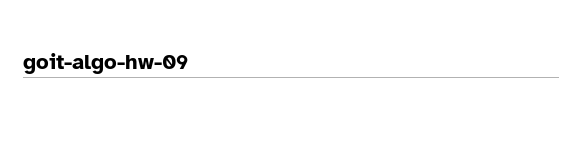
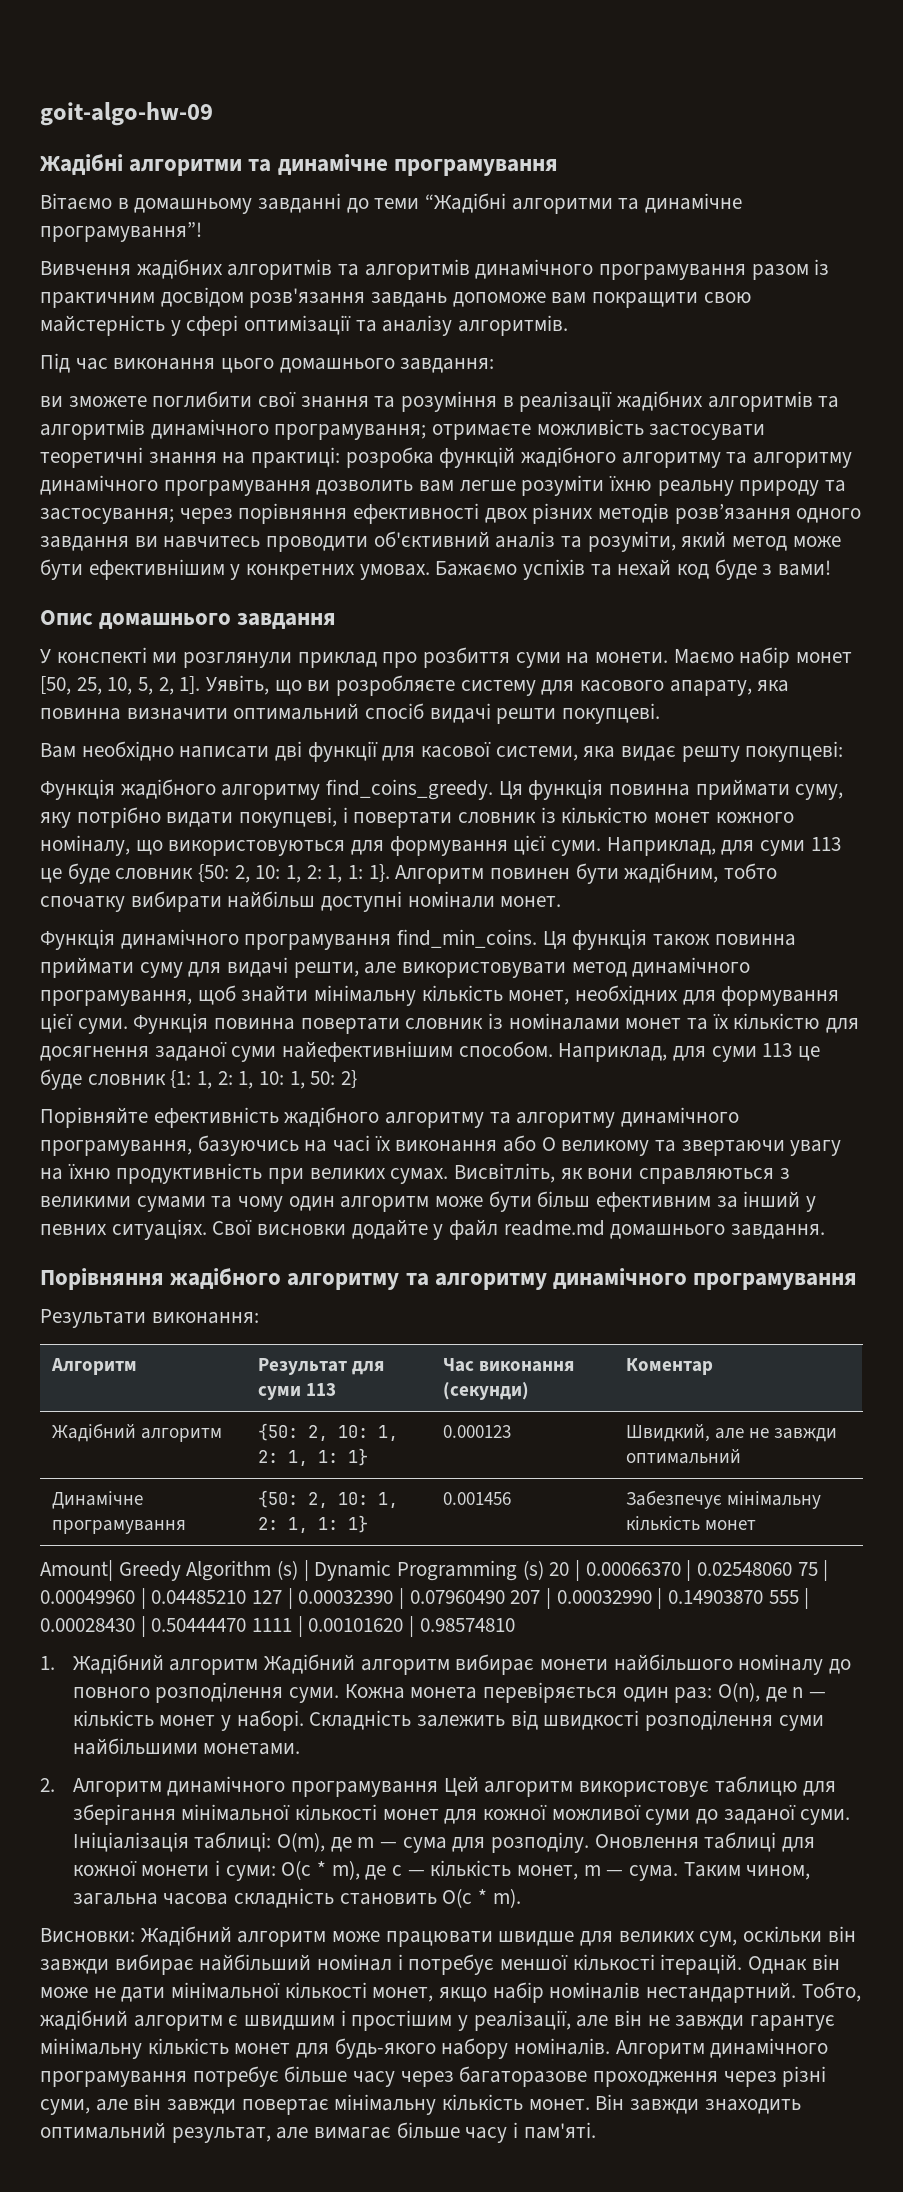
+ Жадібні алгоритми та динамічне програмування
+ Вітаємо в домашньому завданні до теми “Жадібні алгоритми та динамічне програмування”!
+ Вивчення жадібних алгоритмів та алгоритмів динамічного програмування разом із практичним досвідом розв'язання завдань допоможе вам покращити свою майстерність у сфері оптимізації та аналізу алгоритмів.
+ Під час виконання цього домашнього завдання:
+ ви зможете поглибити свої знання та розуміння в реалізації жадібних алгоритмів та алгоритмів динамічного програмування; отримаєте можливість застосувати теоретичні знання на практиці: розробка функцій жадібного алгоритму та алгоритму динамічного програмування дозволить вам легше розуміти їхню реальну природу та застосування; через порівняння ефективності двох різних методів розв’язання одного завдання ви навчитесь проводити об'єктивний аналіз та розуміти, який метод може бути ефективнішим у конкретних умовах. Бажаємо успіхів та нехай код буде з вами!
+ Опис домашнього завдання
+ У конспекті ми розглянули приклад про розбиття суми на монети. Маємо набір монет [50, 25, 10, 5, 2, 1]. Уявіть, що ви розробляєте систему для касового апарату, яка повинна визначити оптимальний спосіб видачі решти покупцеві.
+ Вам необхідно написати дві функції для касової системи, яка видає решту покупцеві:
+ Функція жадібного алгоритму find_coins_greedy. Ця функція повинна приймати суму, яку потрібно видати покупцеві, і повертати словник із кількістю монет кожного номіналу, що використовуються для формування цієї суми. Наприклад, для суми 113 це буде словник {50: 2, 10: 1, 2: 1, 1: 1}. Алгоритм повинен бути жадібним, тобто спочатку вибирати найбільш доступні номінали монет.
+ Функція динамічного програмування find_min_coins. Ця функція також повинна приймати суму для видачі решти, але використовувати метод динамічного програмування, щоб знайти мінімальну кількість монет, необхідних для формування цієї суми. Функція повинна повертати словник із номіналами монет та їх кількістю для досягнення заданої суми найефективнішим способом. Наприклад, для суми 113 це буде словник {1: 1, 2: 1, 10: 1, 50: 2}
+ Порівняйте ефективність жадібного алгоритму та алгоритму динамічного програмування, базуючись на часі їх виконання або О великому та звертаючи увагу на їхню продуктивність при великих сумах. Висвітліть, як вони справляються з великими сумами та чому один алгоритм може бути більш ефективним за інший у певних ситуаціях. Свої висновки додайте у файл readme.md домашнього завдання.
+ Порівняння жадібного алгоритму та алгоритму динамічного програмування
+ Результати виконання:
+ Алгоритм | Результат для суми 113 | Час виконання (секунди) | Коментар
+ Жадібний алгоритм | {50: 2, 10: 1, 2: 1, 1: 1} | 0.000123 | Швидкий, але не завжди оптимальний
+ Динамічне програмування | {50: 2, 10: 1, 2: 1, 1: 1} | 0.001456 | Забезпечує мінімальну кількість монет
+ Amount| Greedy Algorithm (s) | Dynamic Programming (s) 20 | 0.00066370 | 0.02548060 75 | 0.00049960 | 0.04485210 127 | 0.00032390 | 0.07960490 207 | 0.00032990 | 0.14903870 555 | 0.00028430 | 0.50444470 1111 | 0.00101620 | 0.98574810
+ 1. Жадібний алгоритм Жадібний алгоритм вибирає монети найбільшого номіналу до повного розподілення суми. Кожна монета перевіряється один раз: O(n), де n — кількість монет у наборі. Складність залежить від швидкості розподілення суми найбільшими монетами.
+ 2. Алгоритм динамічного програмування Цей алгоритм використовує таблицю для зберігання мінімальної кількості монет для кожної можливої суми до заданої суми. Ініціалізація таблиці: O(m), де m — сума для розподілу. Оновлення таблиці для кожної монети і суми: O(c * m), де c — кількість монет, m — сума. Таким чином, загальна часова складність становить O(c * m).
+ Висновки: Жадібний алгоритм може працювати швидше для великих сум, оскільки він завжди вибирає найбільший номінал і потребує меншої кількості ітерацій. Однак він може не дати мінімальної кількості монет, якщо набір номіналів нестандартний. Тобто, жадібний алгоритм є швидшим і простішим у реалізації, але він не завжди гарантує мінімальну кількість монет для будь-якого набору номіналів. Алгоритм динамічного програмування потребує більше часу через багаторазове проходження через різні суми, але він завжди повертає мінімальну кількість монет. Він завжди знаходить оптимальний результат, але вимагає більше часу і пам'яті.

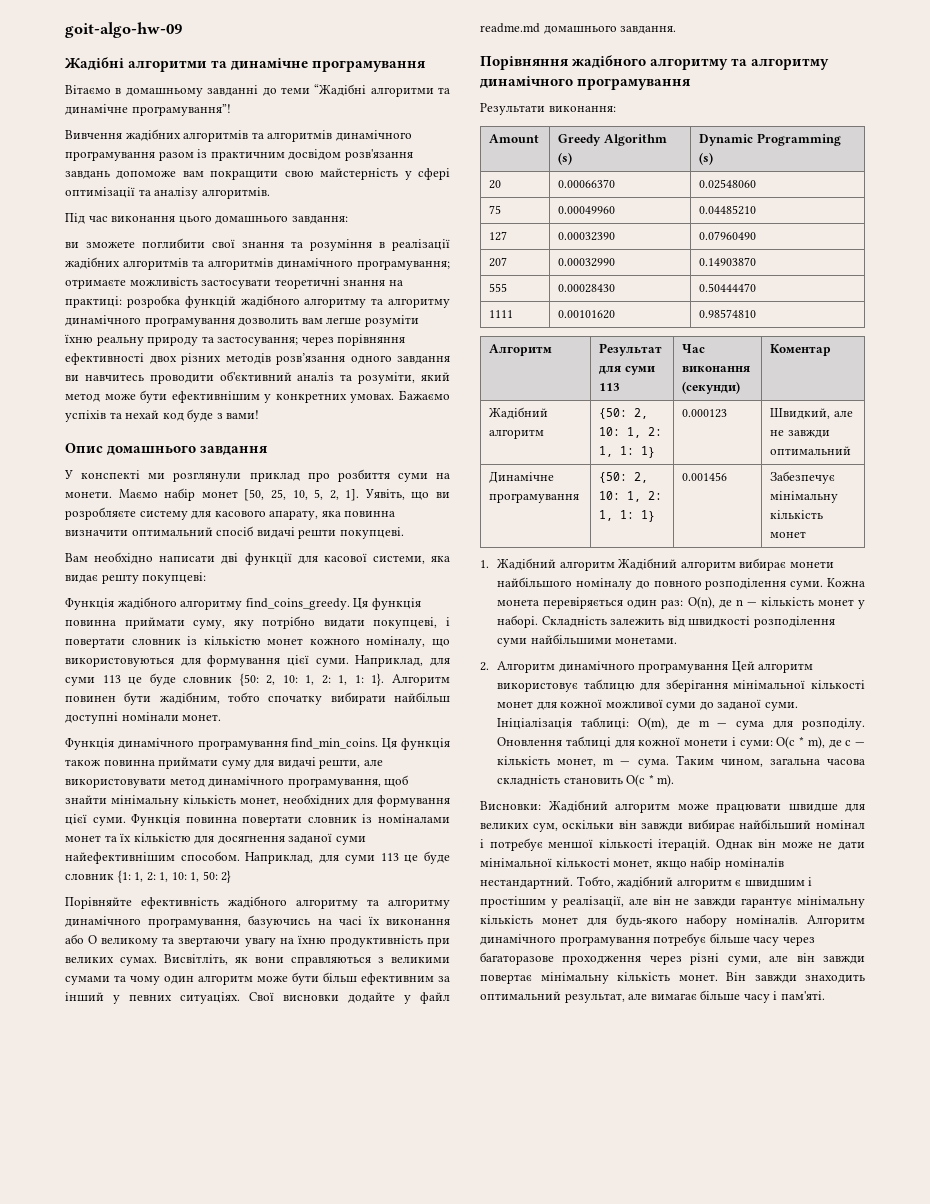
+ Amount | Greedy Algorithm (s) | Dynamic Programming (s)
+ 20 | 0.00066370 | 0.02548060
+ 75 | 0.00049960 | 0.04485210
+ 127 | 0.00032390 | 0.07960490
+ 207 | 0.00032990 | 0.14903870
+ 555 | 0.00028430 | 0.50444470
+ 1111 | 0.00101620 | 0.98574810
- Amount| Greedy Algorithm (s) | Dynamic Programming (s) 20 | 0.00066370 | 0.02548060 75 | 0.00049960 | 0.04485210 127 | 0.00032390 | 0.07960490 207 | 0.00032990 | 0.14903870 555 | 0.00028430 | 0.50444470 1111 | 0.00101620 | 0.98574810

